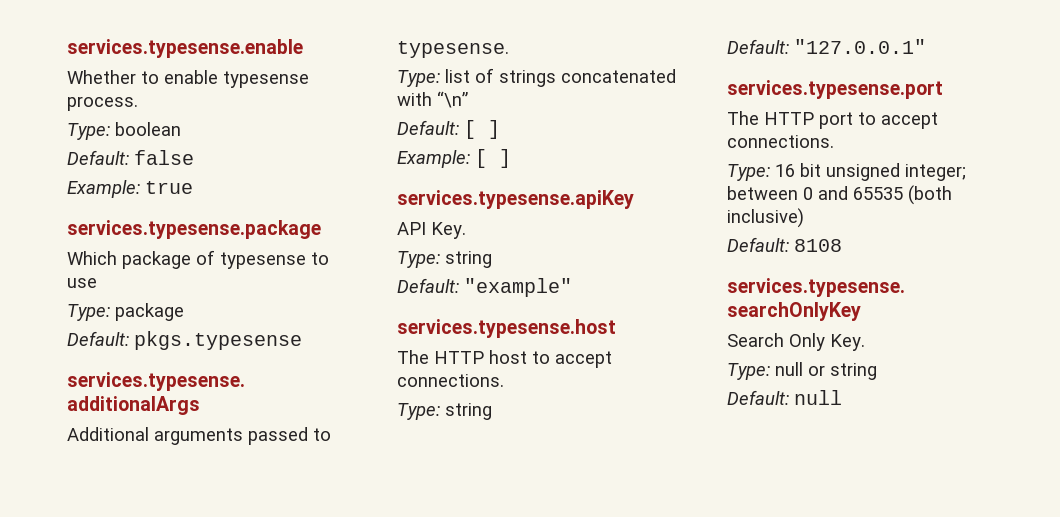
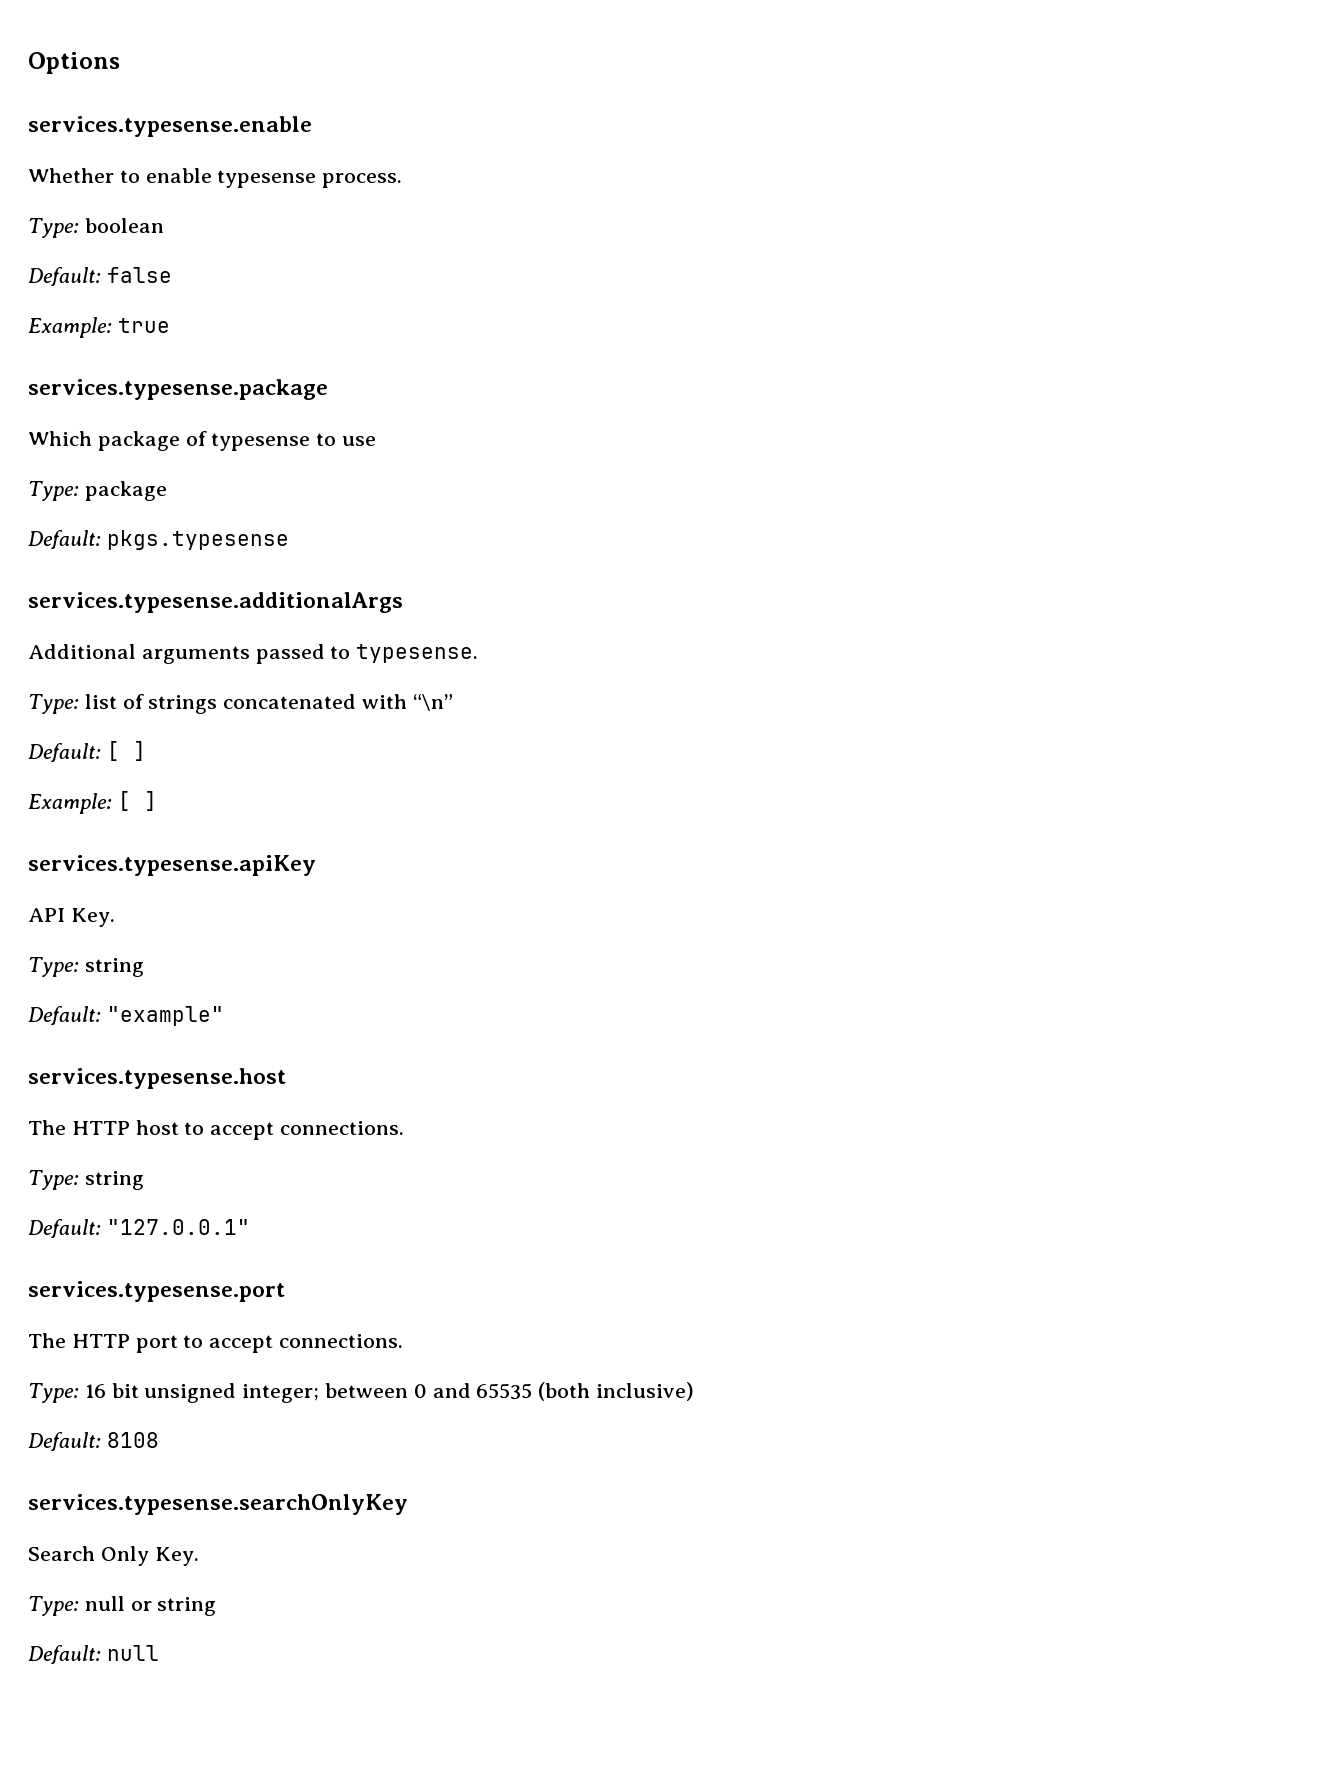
+ Options

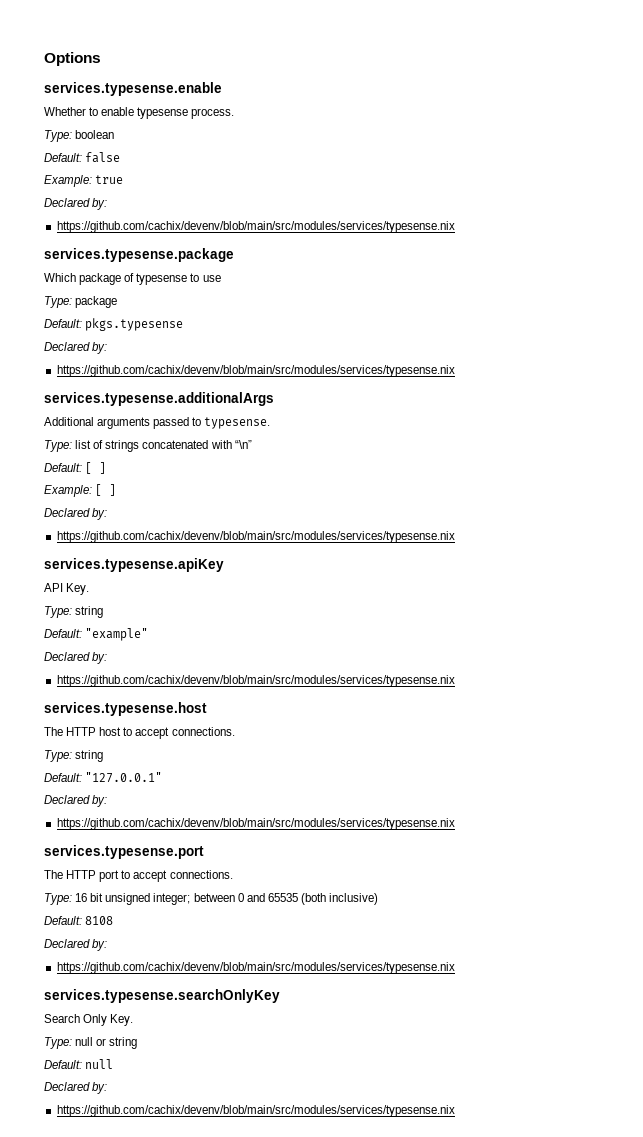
  Example: true
+ Declared by:
+ https://github.com/cachix/devenv/blob/main/src/modules/services/typesense.nix
  Default: pkgs.typesense
+ Declared by:
+ https://github.com/cachix/devenv/blob/main/src/modules/services/typesense.nix
  Example: [ ]
+ Declared by:
+ https://github.com/cachix/devenv/blob/main/src/modules/services/typesense.nix
  Default: "example"
+ Declared by:
+ https://github.com/cachix/devenv/blob/main/src/modules/services/typesense.nix
  Default: "127.0.0.1"
+ Declared by:
+ https://github.com/cachix/devenv/blob/main/src/modules/services/typesense.nix
  Default: 8108
+ Declared by:
+ https://github.com/cachix/devenv/blob/main/src/modules/services/typesense.nix
  Default: null
+ Declared by:
+ https://github.com/cachix/devenv/blob/main/src/modules/services/typesense.nix

